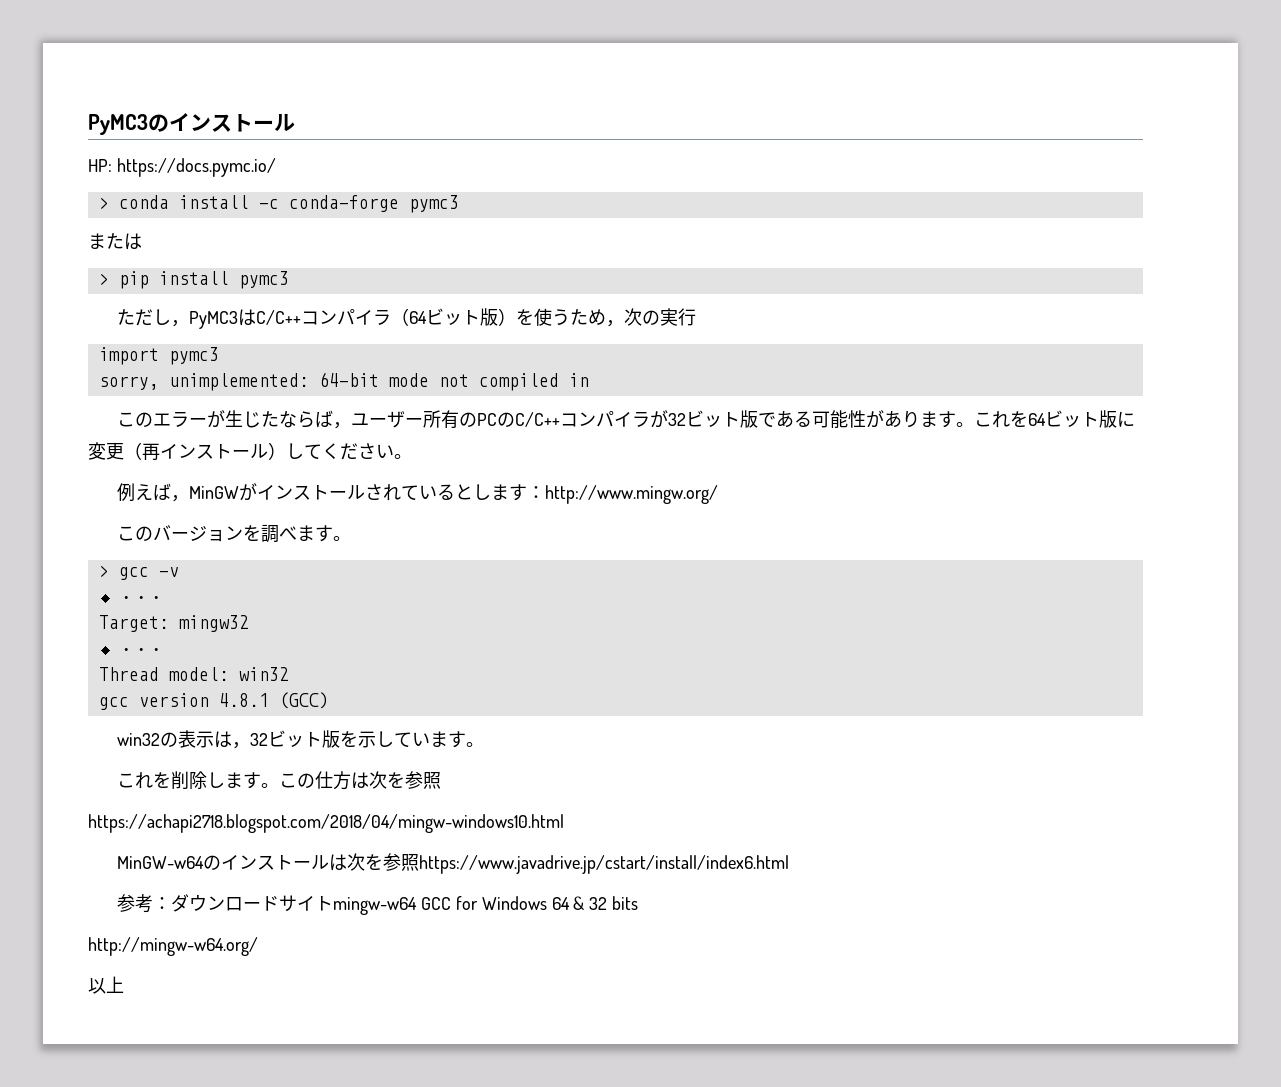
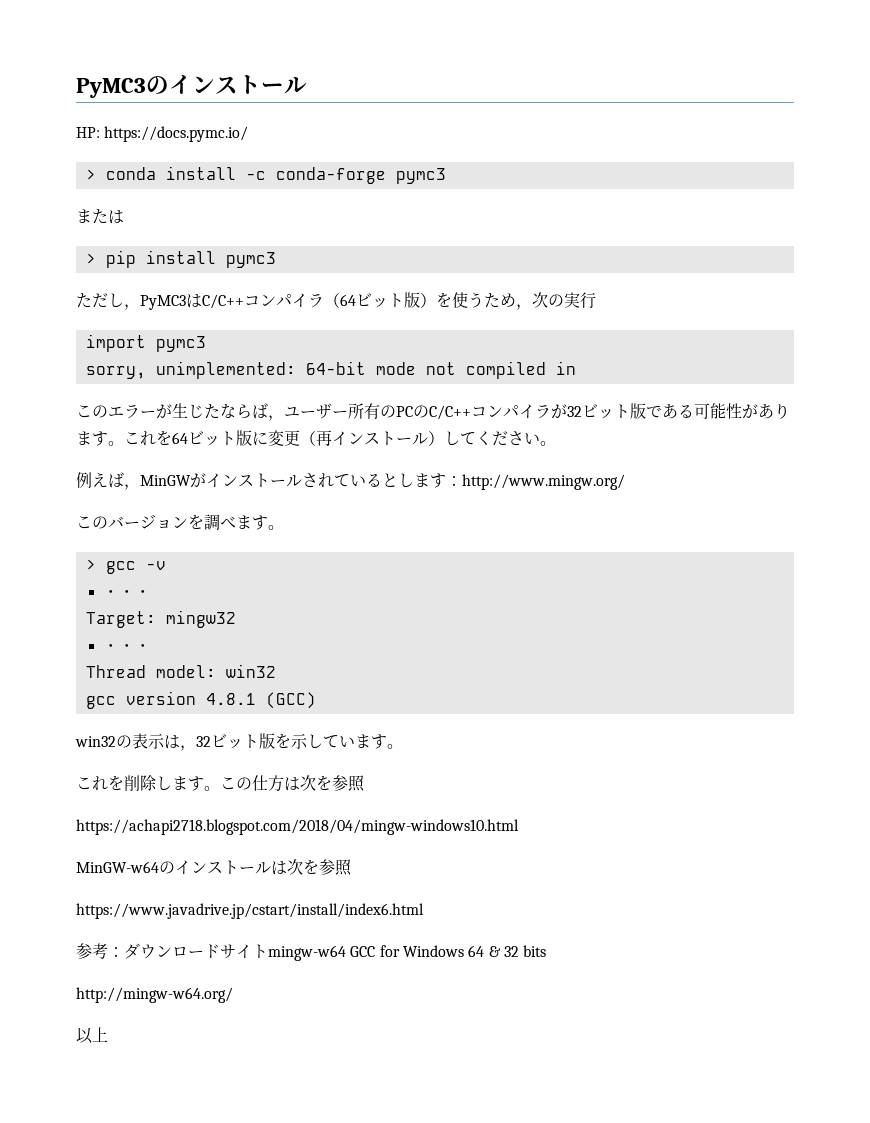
- MinGW-w64のインストールは次を参照https://www.javadrive.jp/cstart/install/index6.html
+ MinGW-w64のインストールは次を参照
+ https://www.javadrive.jp/cstart/install/index6.html

